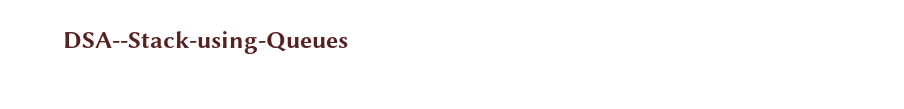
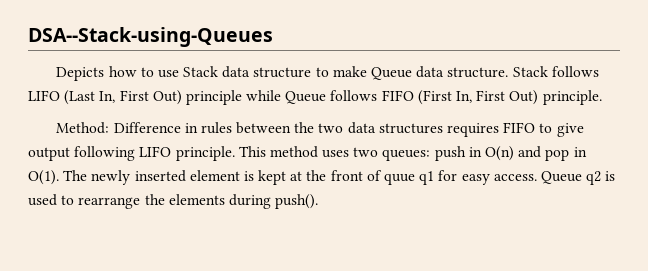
+ Depicts how to use Stack data structure to make Queue data structure. Stack follows LIFO (Last In, First Out) principle while Queue follows FIFO (First In, First Out) principle.
+ Method: Difference in rules between the two data structures requires FIFO to give output following LIFO principle. This method uses two queues: push in O(n) and pop in O(1). The newly inserted element is kept at the front of quue q1 for easy access. Queue q2 is used to rearrange the elements during push().

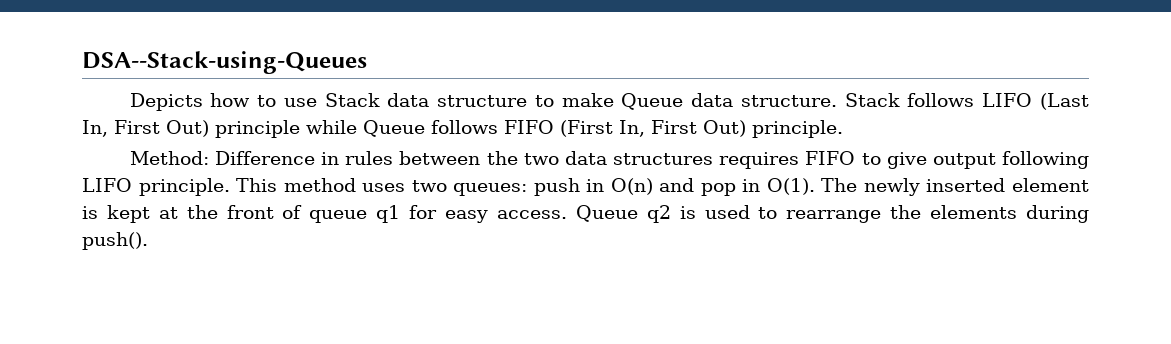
- The newly inserted element is kept at the front of quue q1 for easy access.
+ The newly inserted element is kept at the front of queue q1 for easy access.

